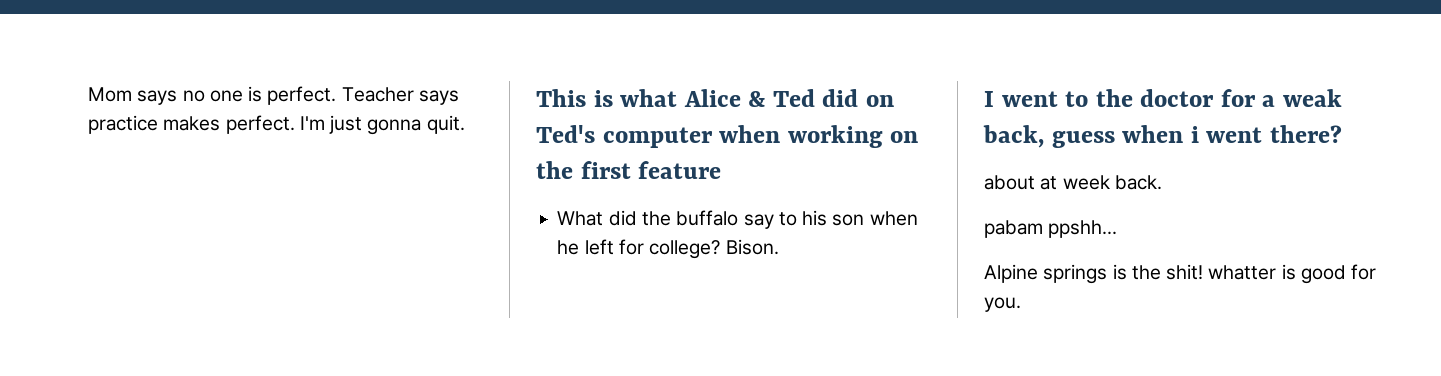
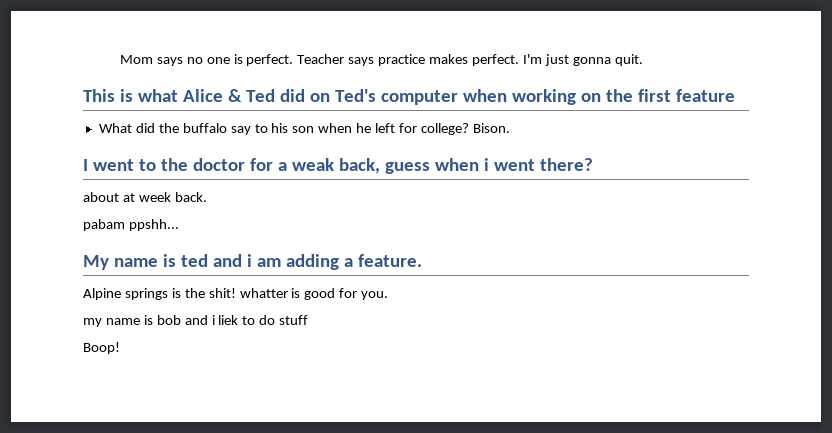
+ My name is ted and i am adding a feature.
+ my name is bob and i liek to do stuff
+ Boop!

